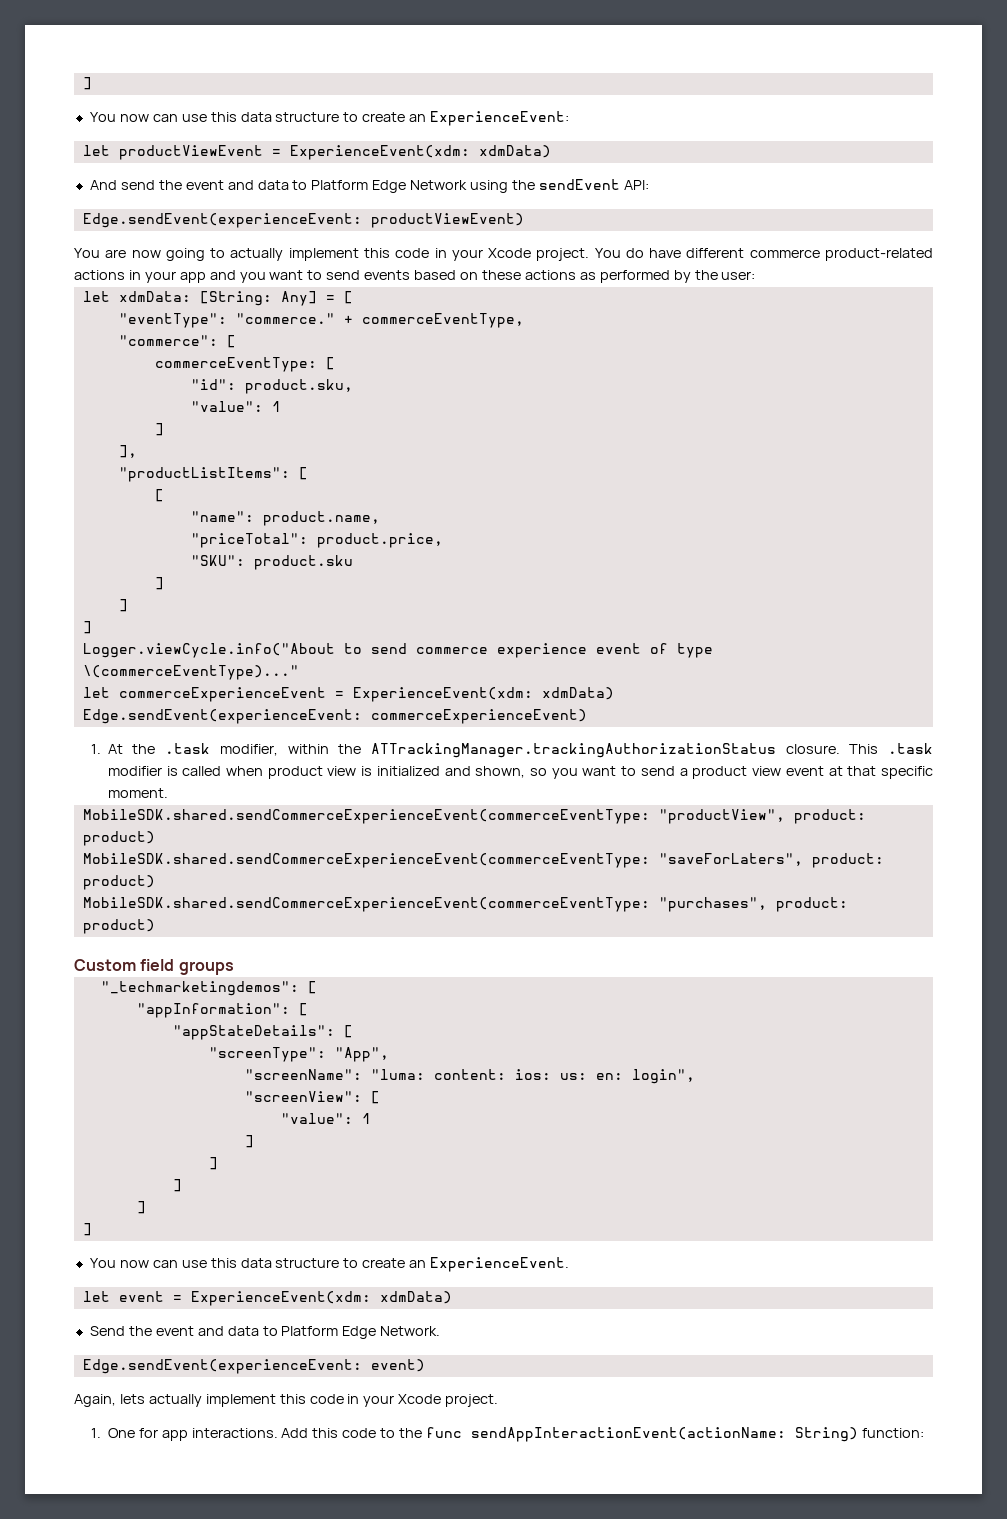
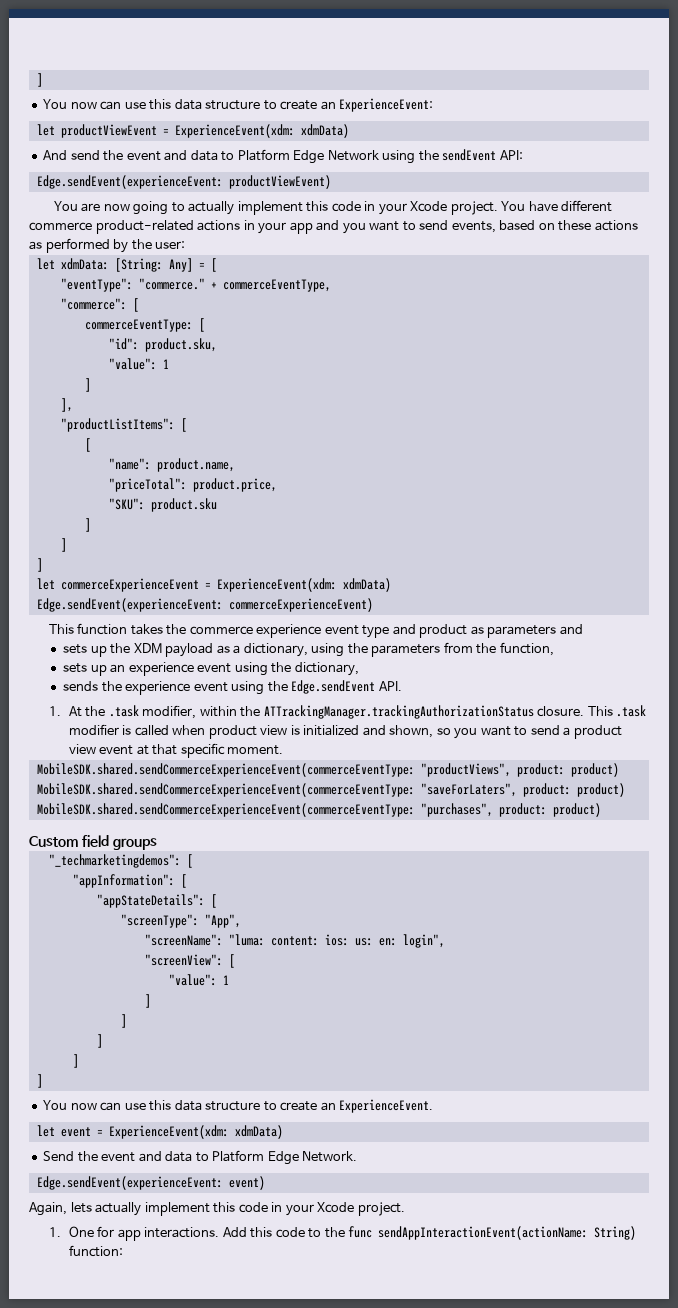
- You do have different commerce product-related actions in your app and you want to send events based on these actions as performed by the user:
+ You have different commerce product-related actions in your app and you want to send events, based on these actions as performed by the user:
- Logger.viewCycle.info("About to send commerce experience event of type \(commerceEventType)..."
+ This function takes the commerce experience event type and product as parameters and
+ sets up the XDM payload as a dictionary, using the parameters from the function,
+ sets up an experience event using the dictionary,
+ sends the experience event using the Edge.sendEvent API.
- MobileSDK.shared.sendCommerceExperienceEvent(commerceEventType: "productView", product: product)
+ MobileSDK.shared.sendCommerceExperienceEvent(commerceEventType: "productViews", product: product)

